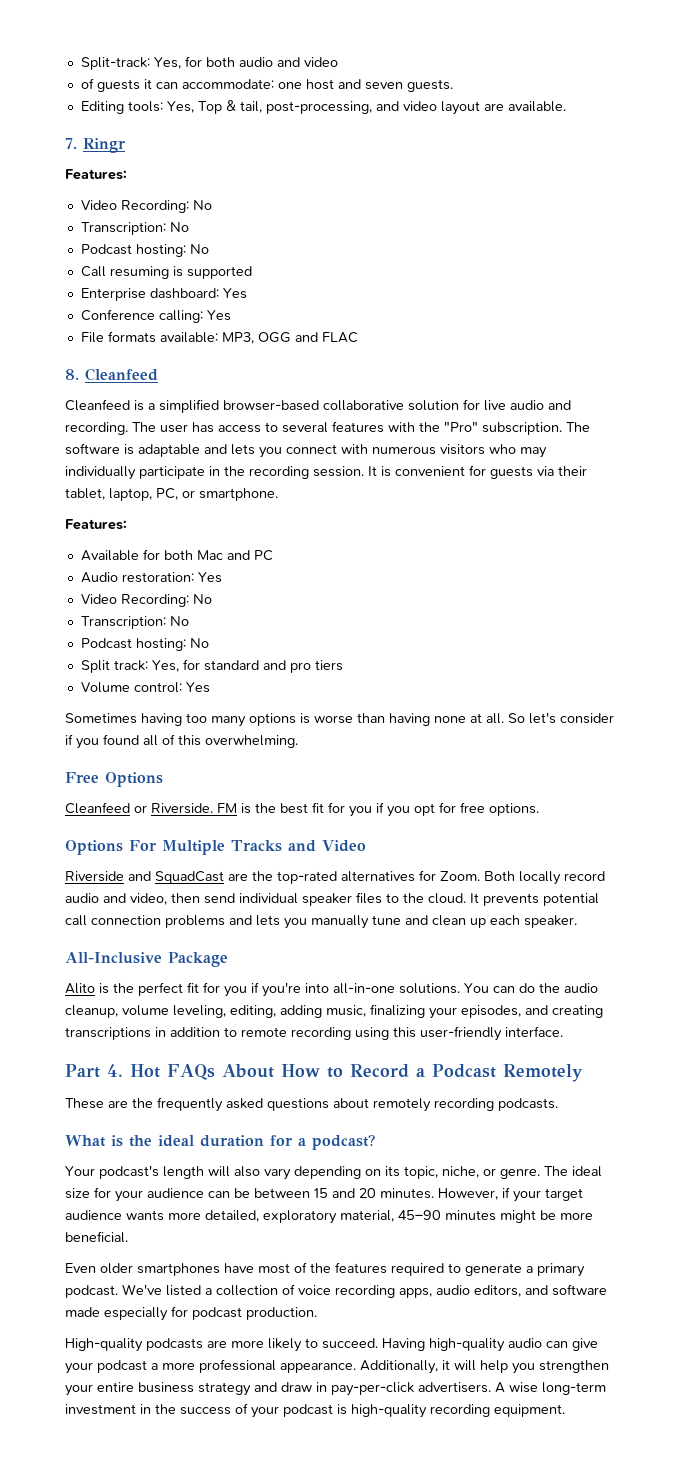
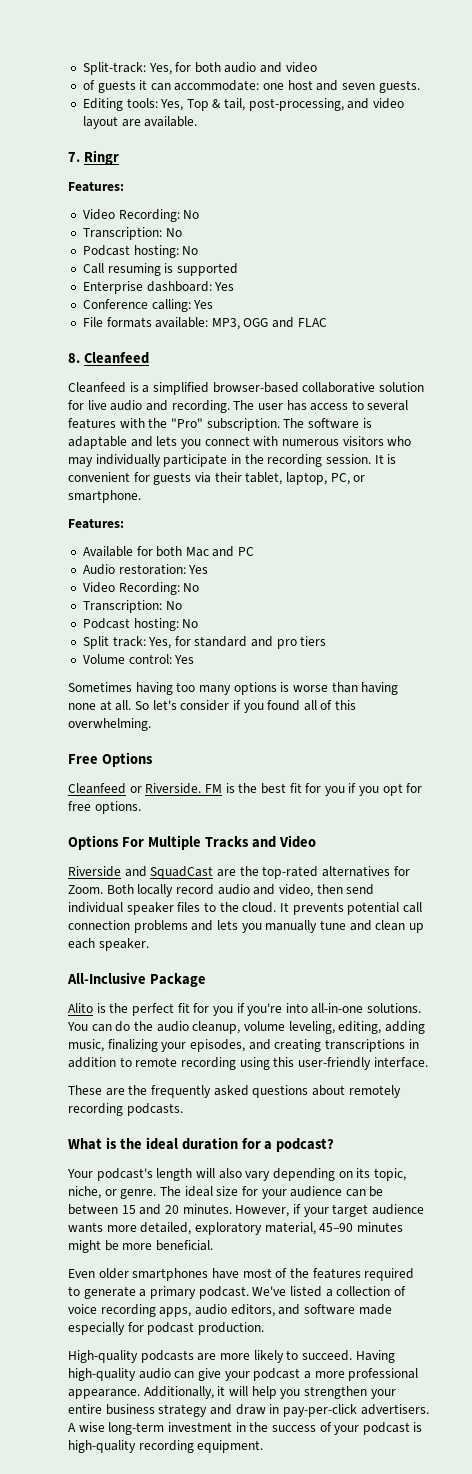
- Part 4. Hot FAQs About How to Record a Podcast Remotely

